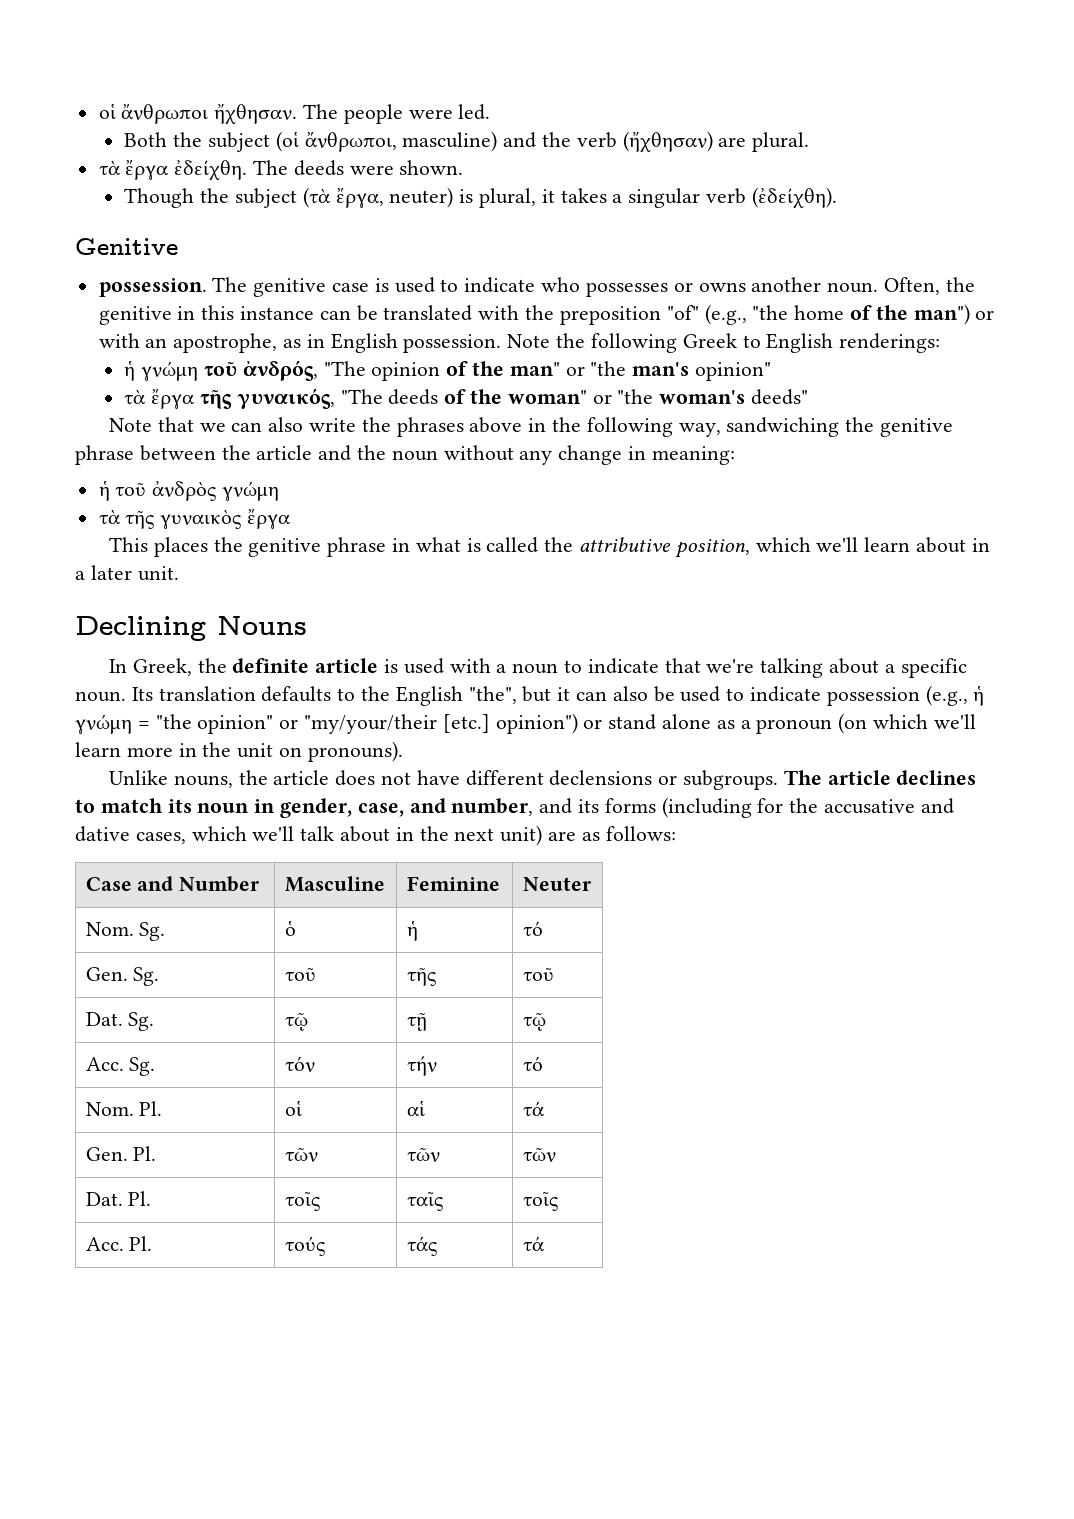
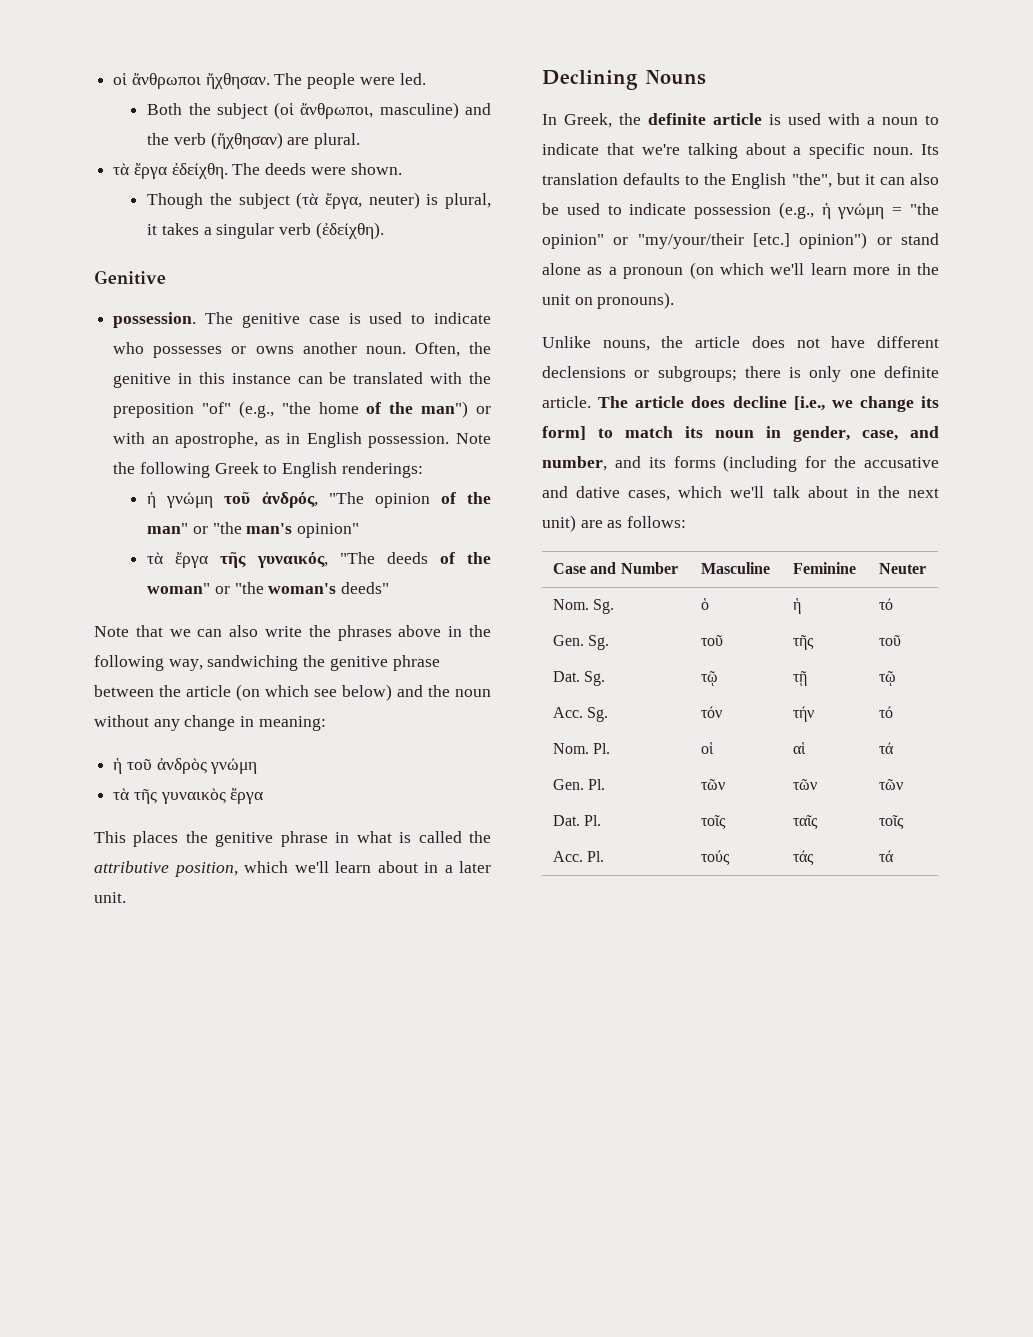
- Note that we can also write the phrases above in the following way, sandwiching the genitive phrase between the article and the noun without any change in meaning:
+ Note that we can also write the phrases above in the following way, sandwiching the genitive phrase between the article (on which see below) and the noun without any change in meaning:
- Unlike nouns, the article does not have different declensions or subgroups. The article declines to match its noun in gender, case, and number, and its forms (including for the accusative and dative cases, which we'll talk about in the next unit) are as follows:
+ Unlike nouns, the article does not have different declensions or subgroups; there is only one definite article. The article does decline [i.e., we change its form] to match its noun in gender, case, and number, and its forms (including for the accusative and dative cases, which we'll talk about in the next unit) are as follows:

